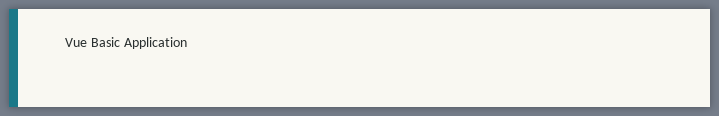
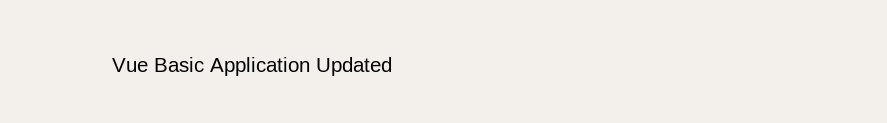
- Vue Basic Application
+ Vue Basic Application Updated

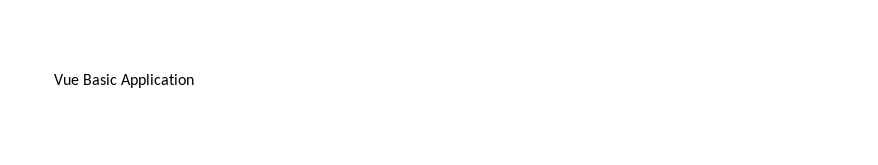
- Vue Basic Application Updated
+ Vue Basic Application

